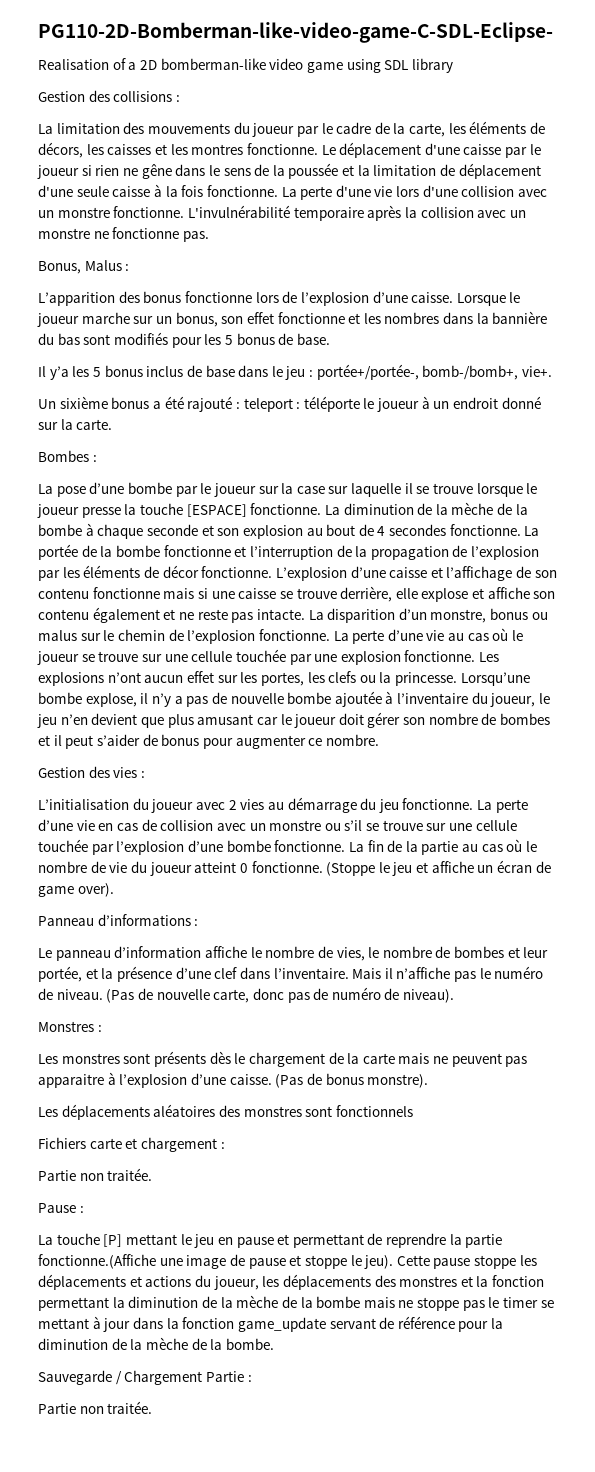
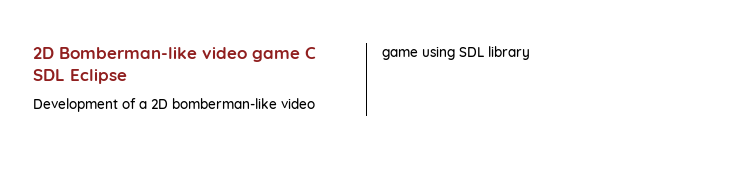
- PG110-2D-Bomberman-like-video-game-C-SDL-Eclipse-
- Realisation of a 2D bomberman-like video game using SDL library
+ 2D Bomberman-like video game C SDL Eclipse
+ Development of a 2D bomberman-like video game using SDL library
- Gestion des collisions :
- La limitation des mouvements du joueur par le cadre de la carte, les éléments de décors, les caisses et les montres fonctionne. Le déplacement d'une caisse par le joueur si rien ne gêne dans le sens de la poussée et la limitation de déplacement d'une seule caisse à la fois fonctionne. La perte d'une vie lors d'une collision avec un monstre fonctionne. L'invulnérabilité temporaire après la collision avec un monstre ne fonctionne pas.
- Bonus, Malus :
- L’apparition des bonus fonctionne lors de l’explosion d’une caisse. Lorsque le joueur marche sur un bonus, son effet fonctionne et les nombres dans la bannière du bas sont modifiés pour les 5 bonus de base.
- Il y’a les 5 bonus inclus de base dans le jeu : portée+/portée-, bomb-/bomb+, vie+.
- Un sixième bonus a été rajouté : teleport : téléporte le joueur à un endroit donné sur la carte.
- Bombes :
- La pose d’une bombe par le joueur sur la case sur laquelle il se trouve lorsque le joueur presse la touche [ESPACE] fonctionne. La diminution de la mèche de la bombe à chaque seconde et son explosion au bout de 4 secondes fonctionne. La portée de la bombe fonctionne et l’interruption de la propagation de l’explosion par les éléments de décor fonctionne. L’explosion d’une caisse et l’affichage de son contenu fonctionne mais si une caisse se trouve derrière, elle explose et affiche son contenu également et ne reste pas intacte. La disparition d’un monstre, bonus ou malus sur le chemin de l’explosion fonctionne. La perte d’une vie au cas où le joueur se trouve sur une cellule touchée par une explosion fonctionne. Les explosions n’ont aucun effet sur les portes, les clefs ou la princesse. Lorsqu’une bombe explose, il n’y a pas de nouvelle bombe ajoutée à l’inventaire du joueur, le jeu n’en devient que plus amusant car le joueur doit gérer son nombre de bombes et il peut s’aider de bonus pour augmenter ce nombre.
- Gestion des vies :
- L’initialisation du joueur avec 2 vies au démarrage du jeu fonctionne. La perte d’une vie en cas de collision avec un monstre ou s’il se trouve sur une cellule touchée par l’explosion d’une bombe fonctionne. La fin de la partie au cas où le nombre de vie du joueur atteint 0 fonctionne. (Stoppe le jeu et affiche un écran de game over).
- Panneau d’informations :
- Le panneau d’information affiche le nombre de vies, le nombre de bombes et leur portée, et la présence d’une clef dans l’inventaire. Mais il n’affiche pas le numéro de niveau. (Pas de nouvelle carte, donc pas de numéro de niveau).
- Monstres :
- Les monstres sont présents dès le chargement de la carte mais ne peuvent pas apparaitre à l’explosion d’une caisse. (Pas de bonus monstre).
- Les déplacements aléatoires des monstres sont fonctionnels
- Fichiers carte et chargement :
- Partie non traitée.
- Pause :
- La touche [P] mettant le jeu en pause et permettant de reprendre la partie fonctionne.(Affiche une image de pause et stoppe le jeu). Cette pause stoppe les déplacements et actions du joueur, les déplacements des monstres et la fonction permettant la diminution de la mèche de la bombe mais ne stoppe pas le timer se mettant à jour dans la fonction game_update servant de référence pour la diminution de la mèche de la bombe.
- Sauvegarde / Chargement Partie :
- Partie non traitée.

